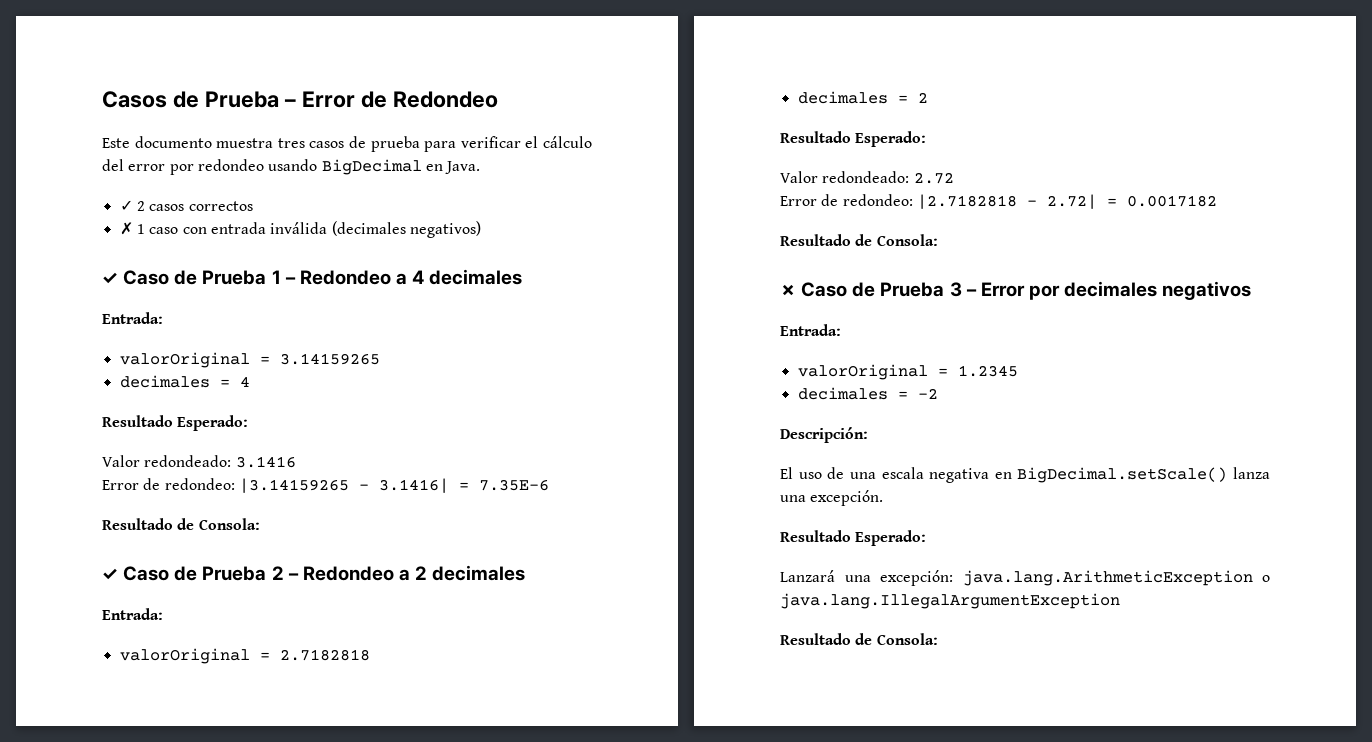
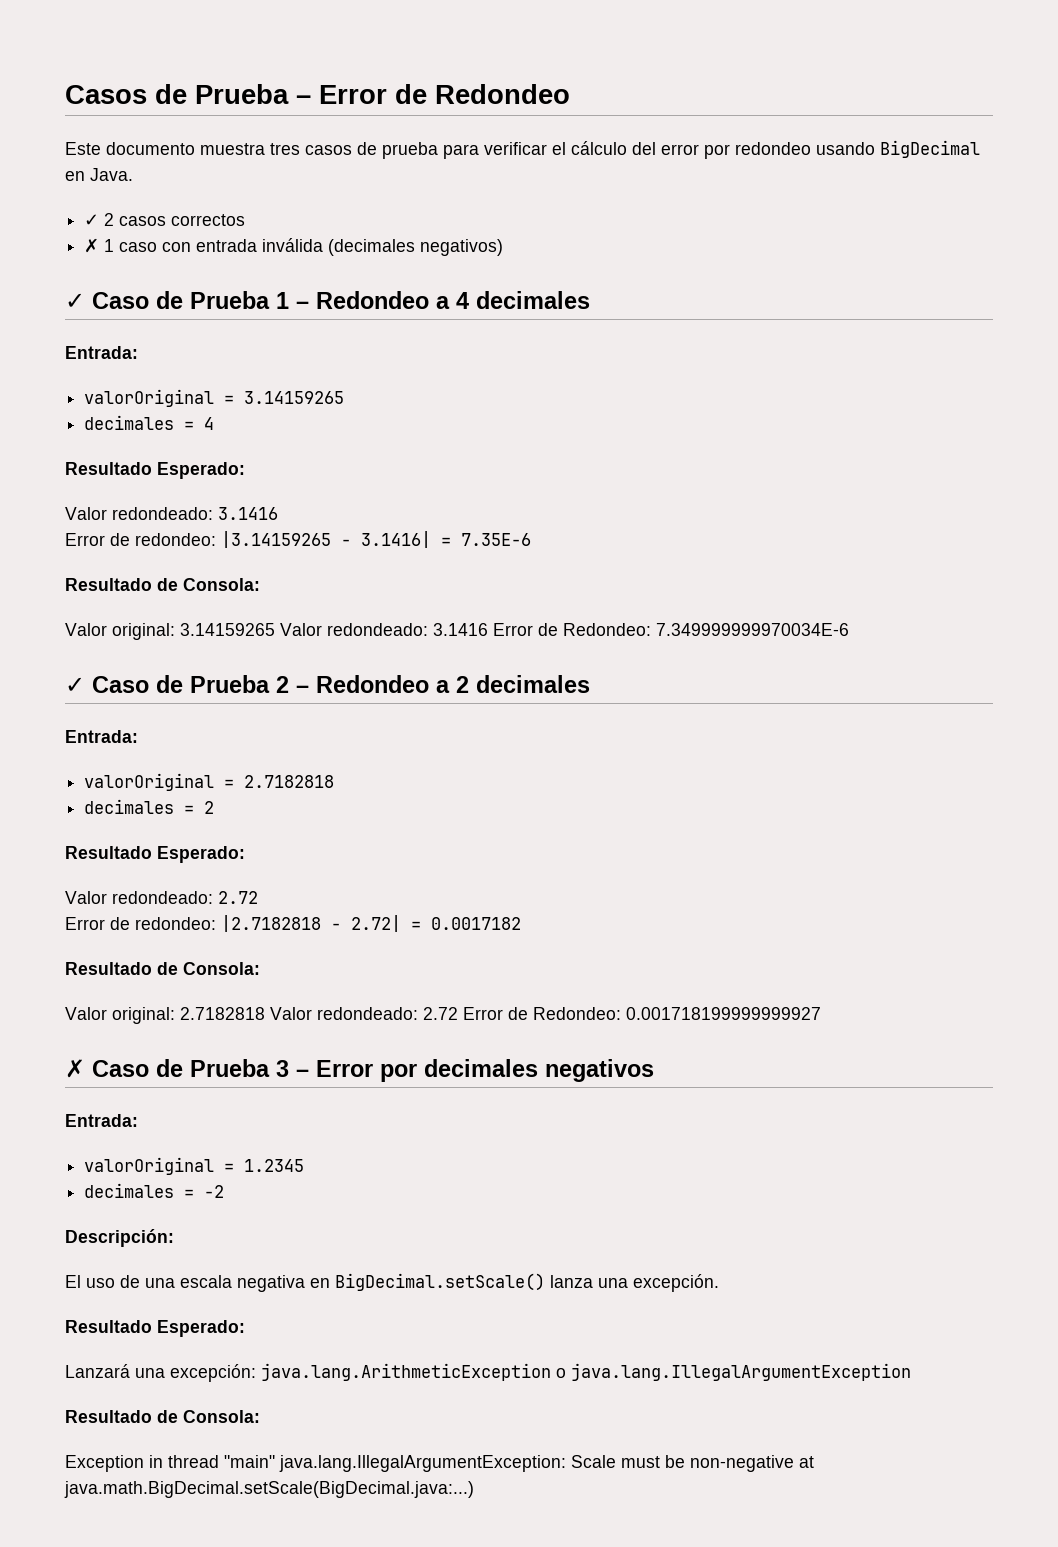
+ Valor original: 3.14159265 Valor redondeado: 3.1416 Error de Redondeo: 7.349999999970034E-6
+ Valor original: 2.7182818 Valor redondeado: 2.72 Error de Redondeo: 0.001718199999999927
+ Exception in thread "main" java.lang.IllegalArgumentException: Scale must be non-negative at java.math.BigDecimal.setScale(BigDecimal.java:...)

